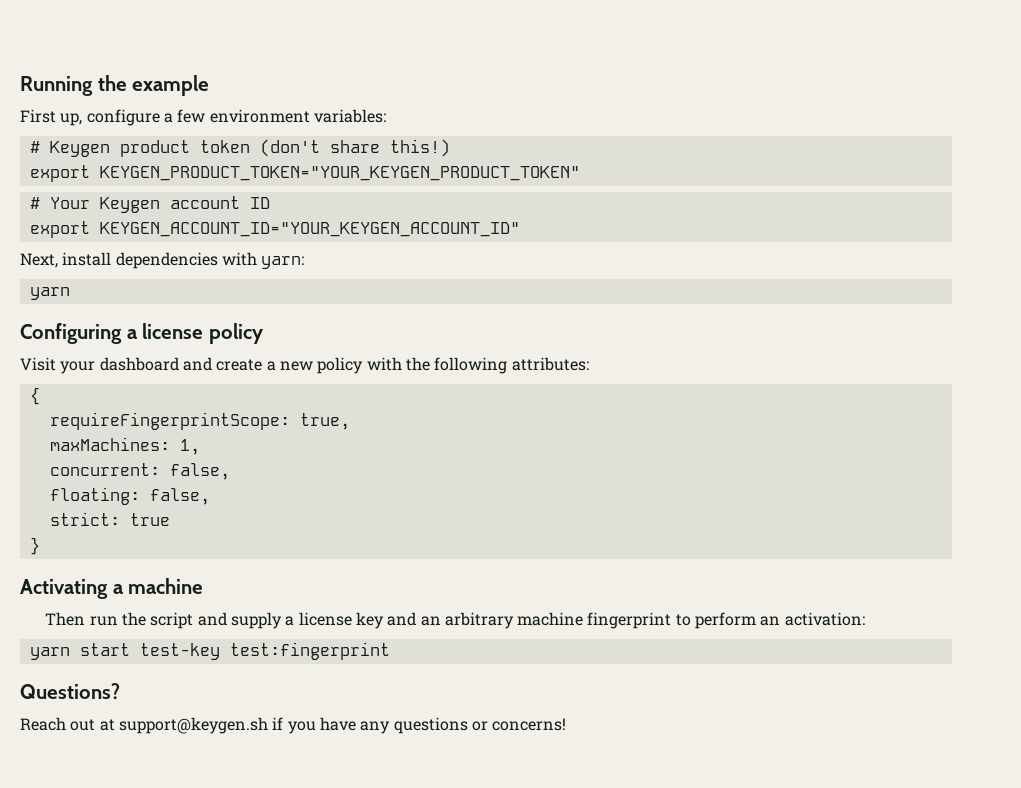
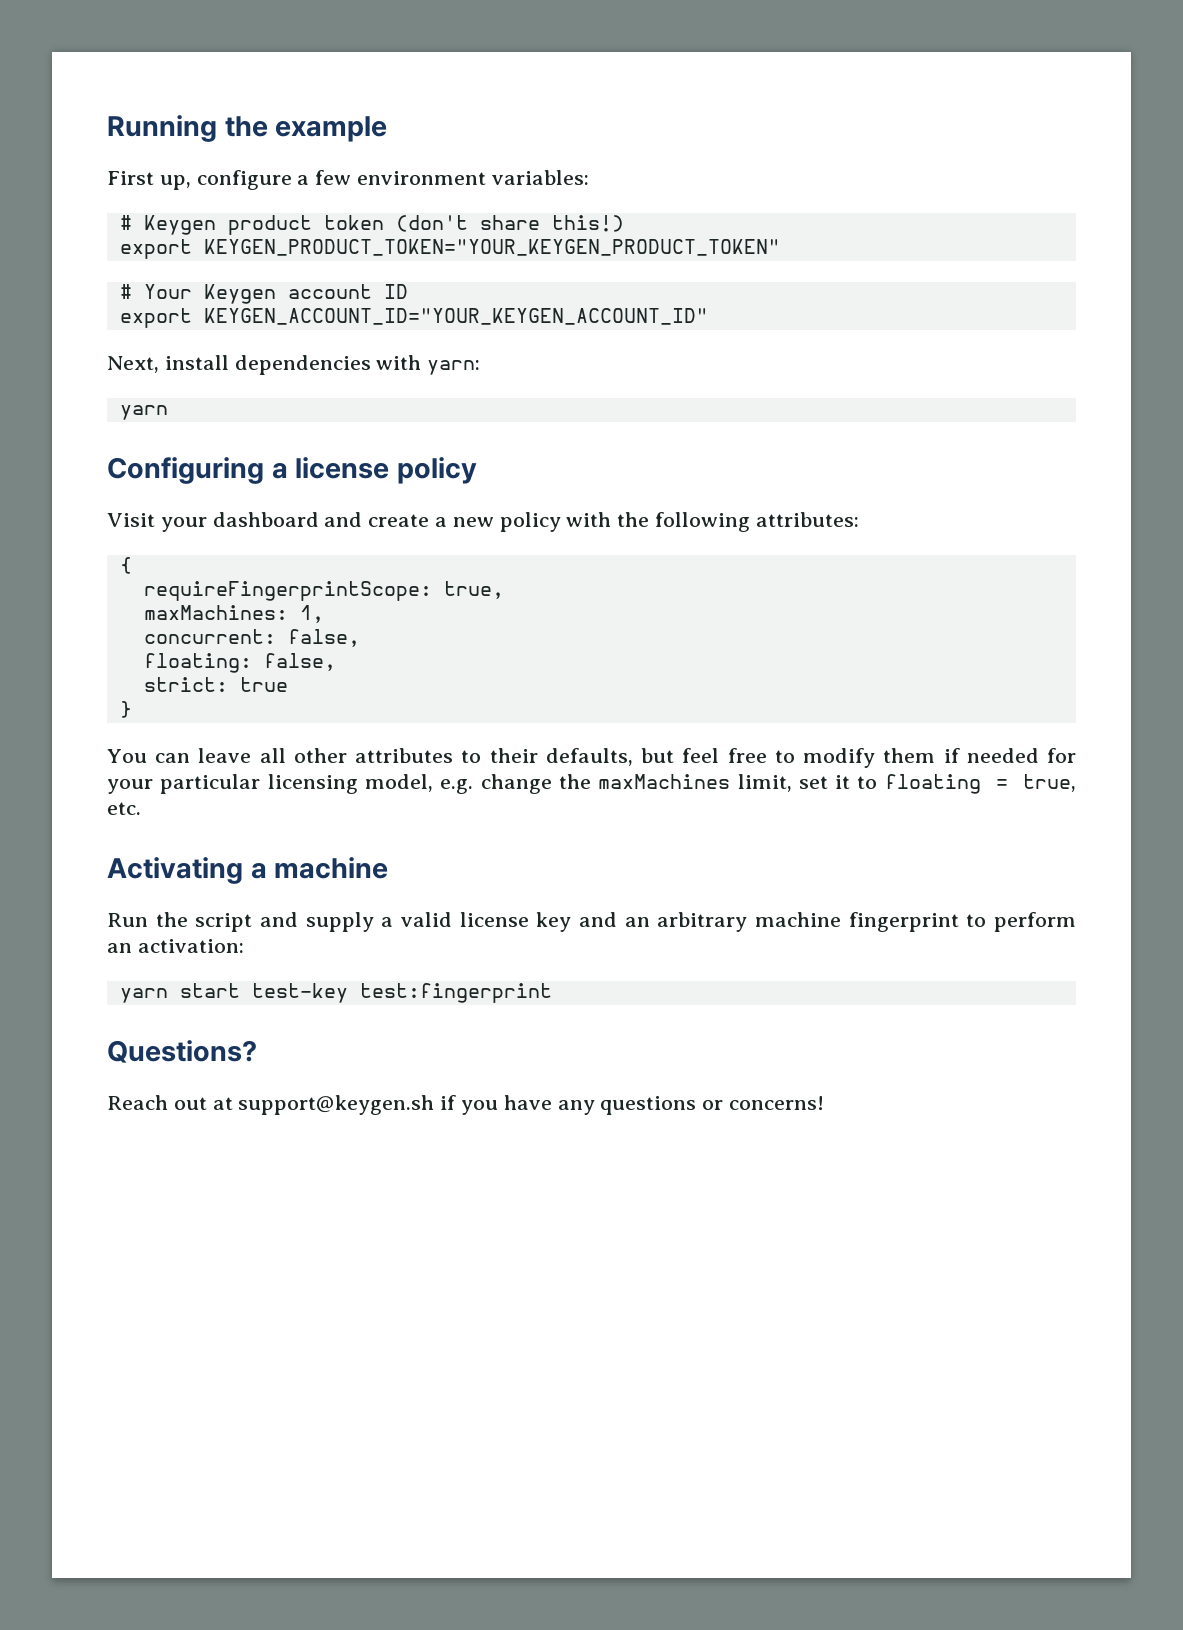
+ You can leave all other attributes to their defaults, but feel free to modify them if needed for your particular licensing model, e.g. change the maxMachines limit, set it to floating = true, etc.
- Then run the script and supply a license key and an arbitrary machine fingerprint to perform an activation:
+ Run the script and supply a valid license key and an arbitrary machine fingerprint to perform an activation:

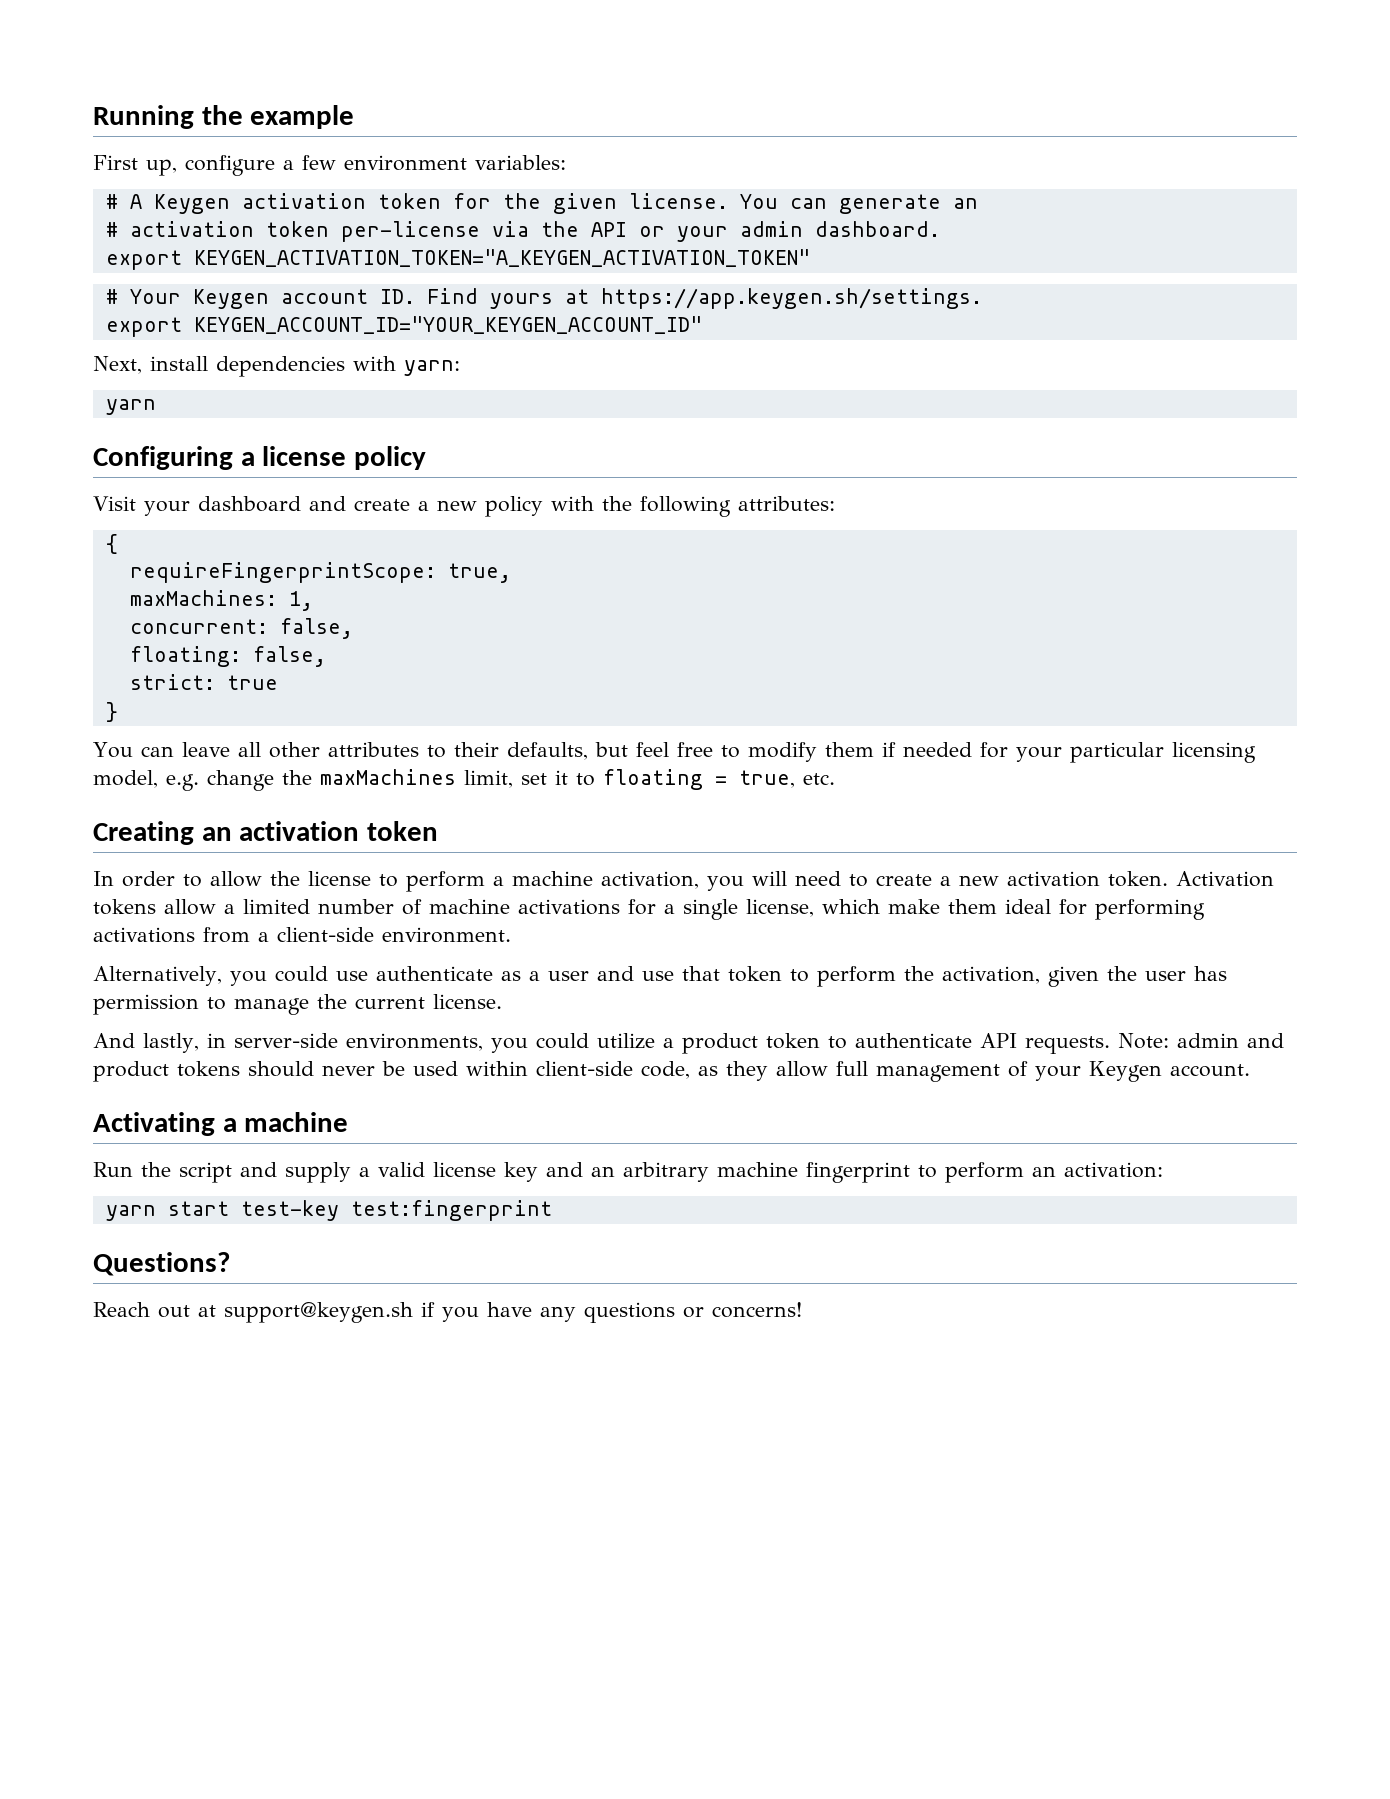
- # Keygen product token (don't share this!)
- export KEYGEN_PRODUCT_TOKEN="YOUR_KEYGEN_PRODUCT_TOKEN"
+ # A Keygen activation token for the given license. You can generate an
+ # activation token per-license via the API or your admin dashboard.
+ export KEYGEN_ACTIVATION_TOKEN="A_KEYGEN_ACTIVATION_TOKEN"
- # Your Keygen account ID
+ # Your Keygen account ID. Find yours at https://app.keygen.sh/settings.
+ Creating an activation token
+ In order to allow the license to perform a machine activation, you will need to create a new activation token. Activation tokens allow a limited number of machine activations for a single license, which make them ideal for performing activations from a client-side environment.
+ Alternatively, you could use authenticate as a user and use that token to perform the activation, given the user has permission to manage the current license.
+ And lastly, in server-side environments, you could utilize a product token to authenticate API requests. Note: admin and product tokens should never be used within client-side code, as they allow full management of your Keygen account.

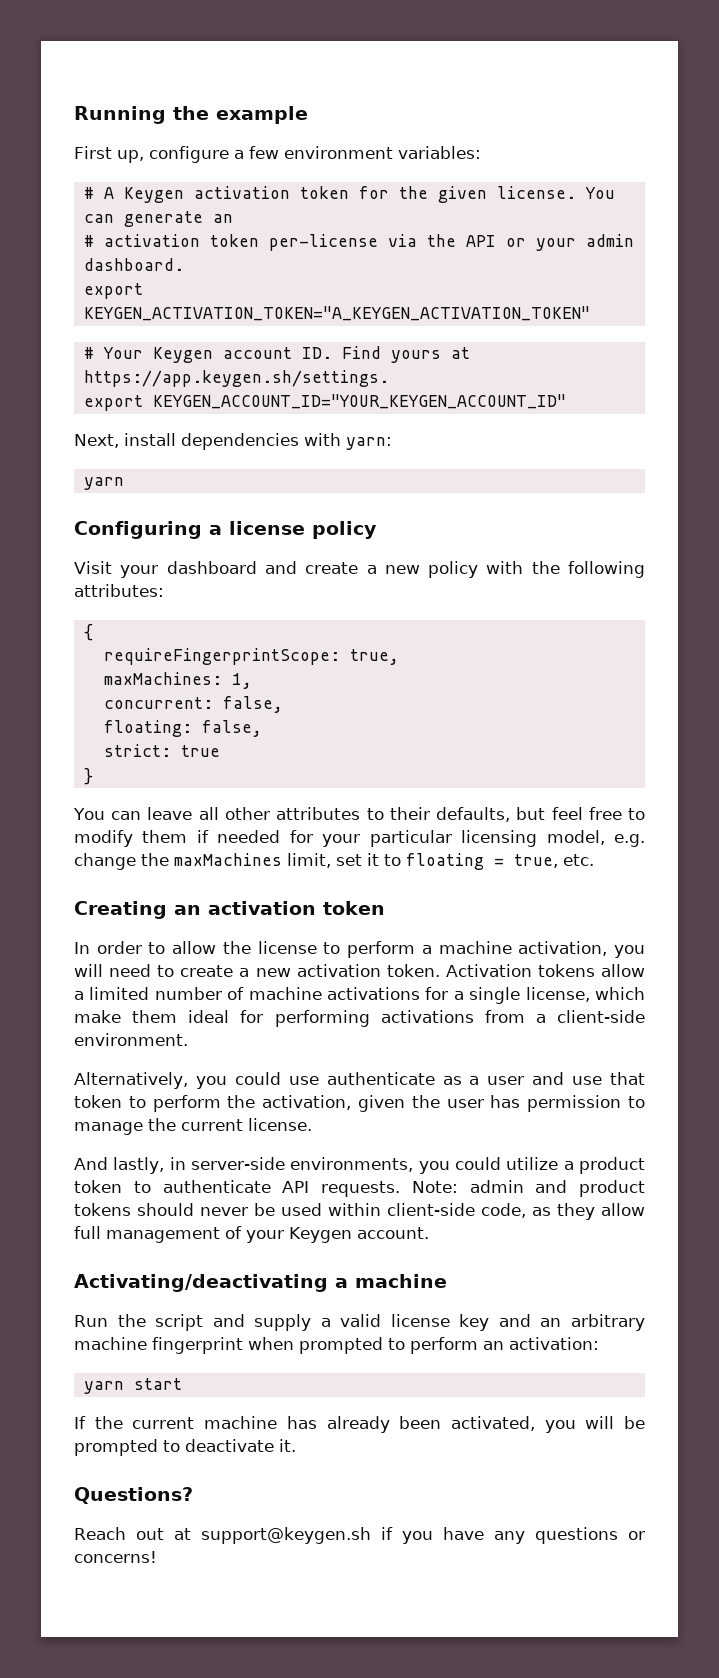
- Activating a machine
+ Activating/deactivating a machine
- Run the script and supply a valid license key and an arbitrary machine fingerprint to perform an activation:
+ Run the script and supply a valid license key and an arbitrary machine fingerprint when prompted to perform an activation:
- yarn start test-key test:fingerprint
+ yarn start
+ If the current machine has already been activated, you will be prompted to deactivate it.

